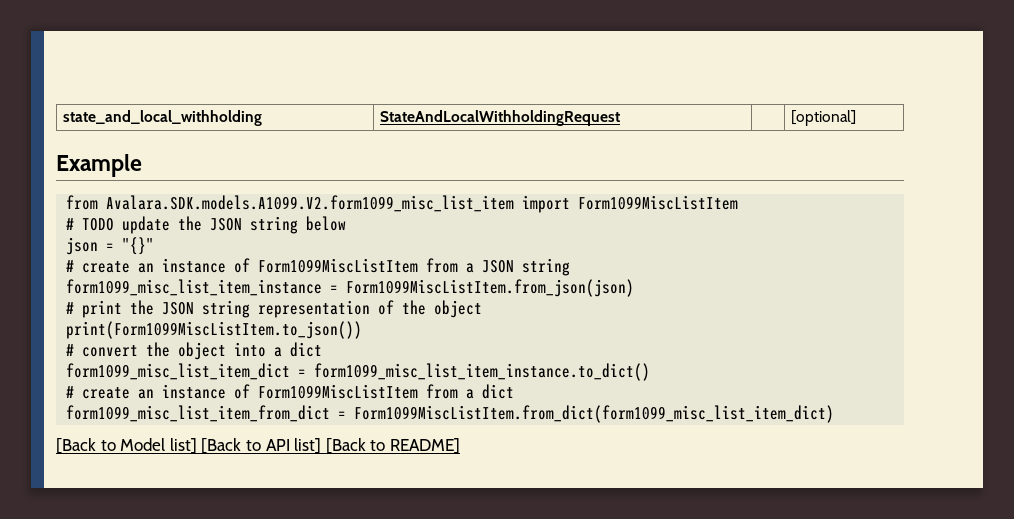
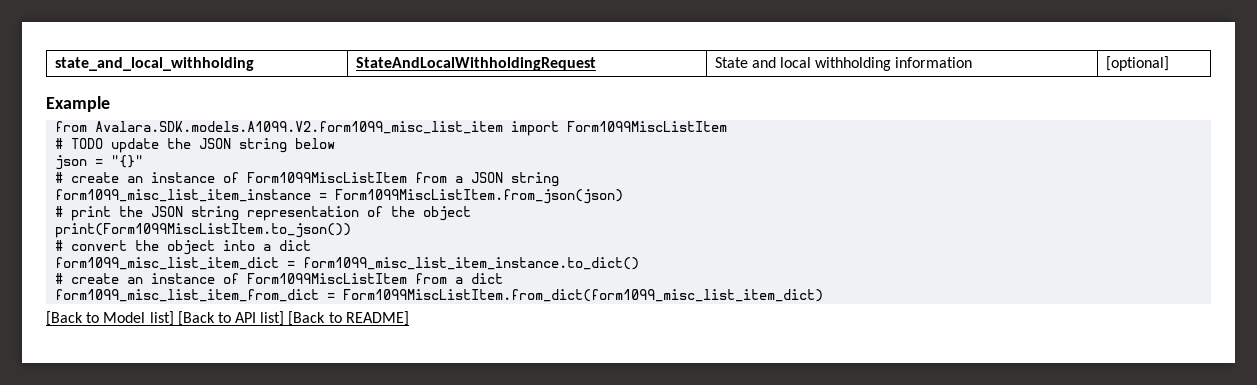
- state_and_local_withholding | StateAndLocalWithholdingRequest | | [optional]
+ state_and_local_withholding | StateAndLocalWithholdingRequest | State and local withholding information | [optional]

